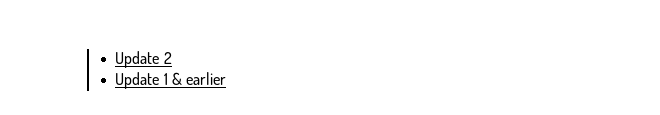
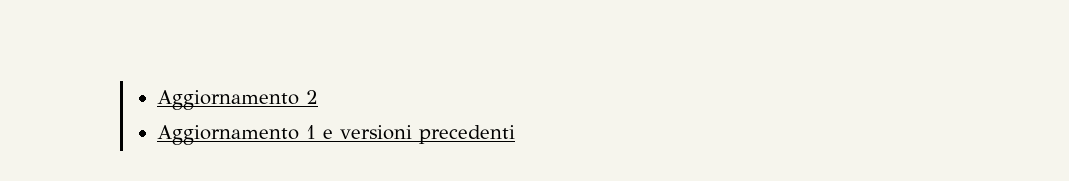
- Update 2
+ Aggiornamento 2
- Update 1 & earlier
+ Aggiornamento 1 e versioni precedenti

